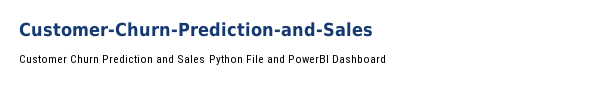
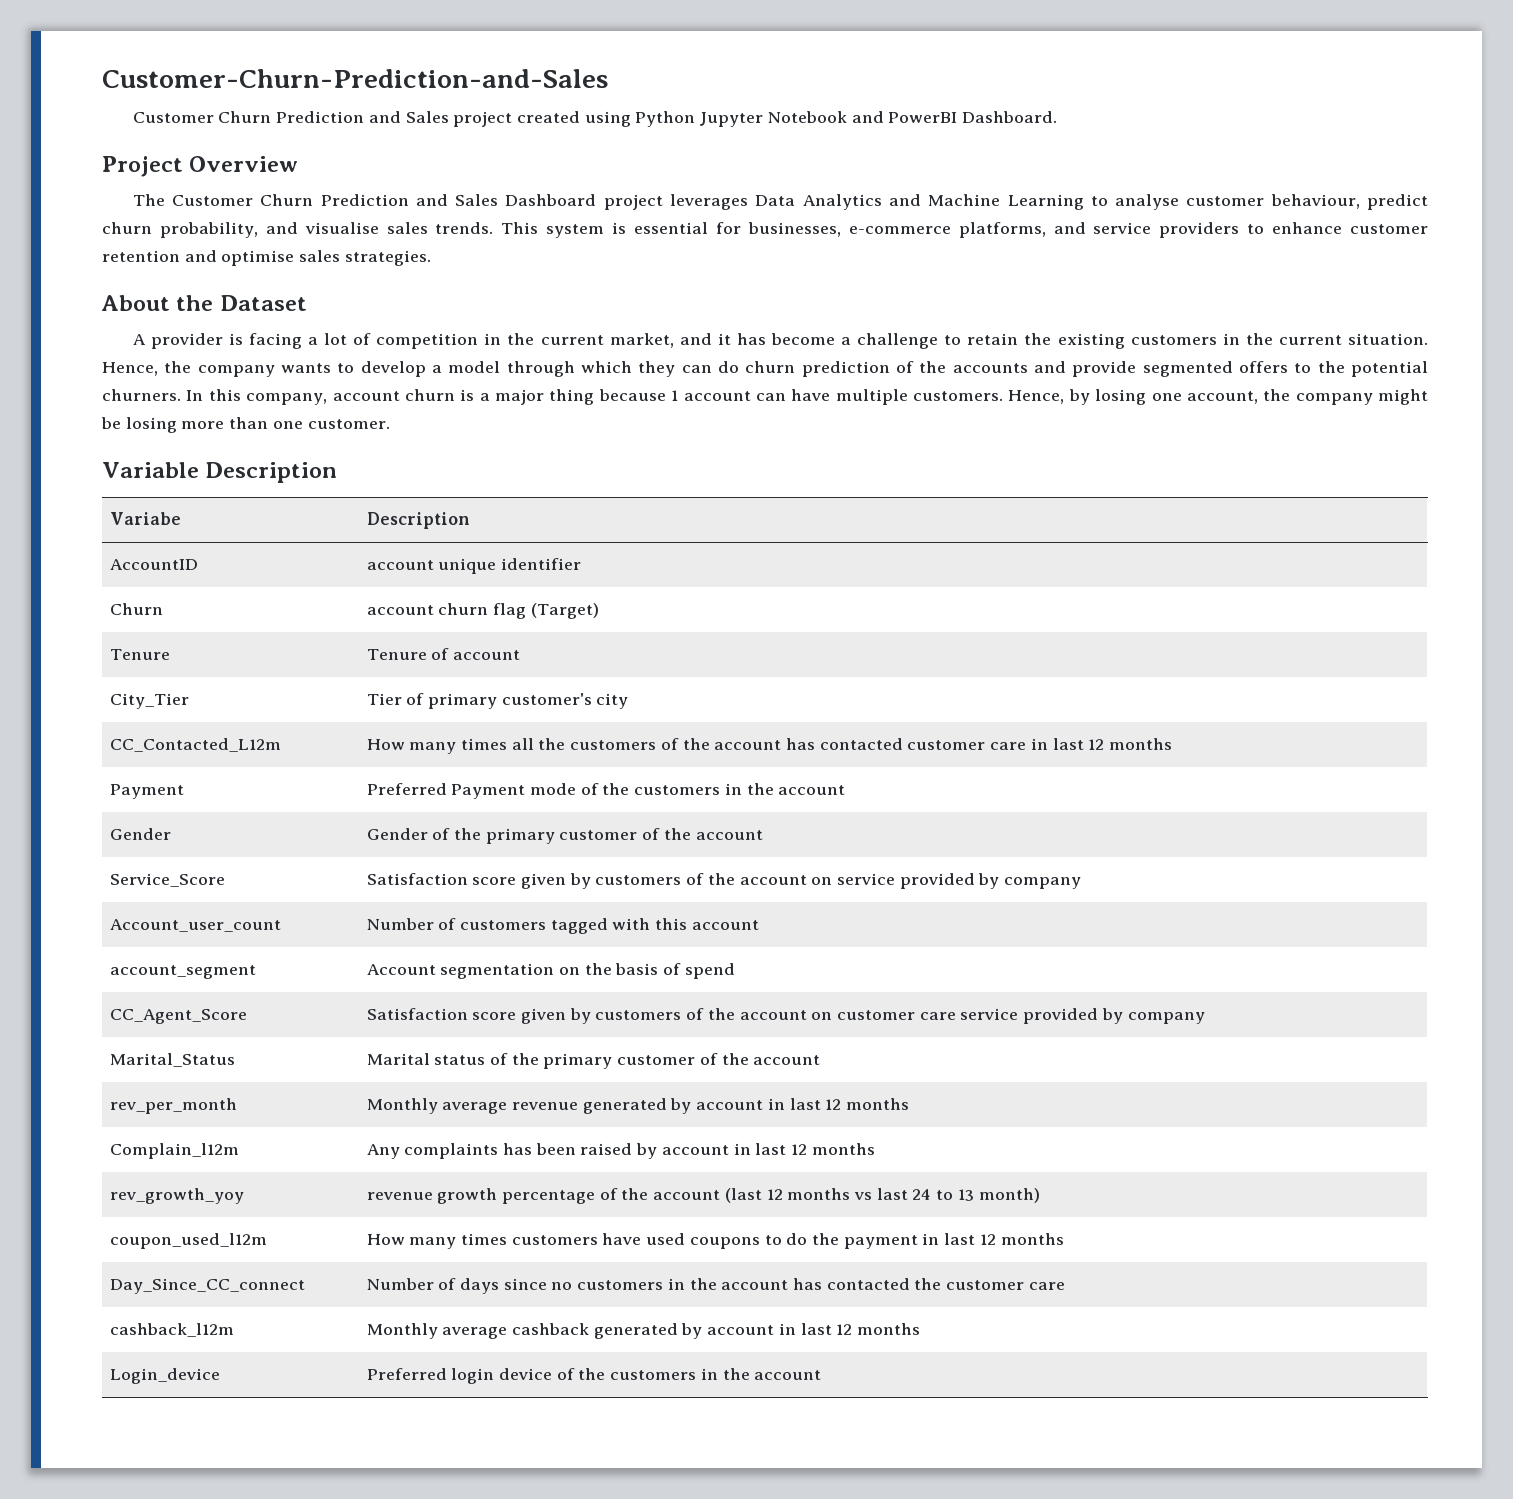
- Customer Churn Prediction and Sales Python File and PowerBI Dashboard
+ Customer Churn Prediction and Sales project created using Python Jupyter Notebook and PowerBI Dashboard.
+ Project Overview
+ The Customer Churn Prediction and Sales Dashboard project leverages Data Analytics and Machine Learning to analyse customer behaviour, predict churn probability, and visualise sales trends. This system is essential for businesses, e-commerce platforms, and service providers to enhance customer retention and optimise sales strategies.
+ About the Dataset
+ A provider is facing a lot of competition in the current market, and it has become a challenge to retain the existing customers in the current situation. Hence, the company wants to develop a model through which they can do churn prediction of the accounts and provide segmented offers to the potential churners. In this company, account churn is a major thing because 1 account can have multiple customers. Hence, by losing one account, the company might be losing more than one customer.
+ Variable Description
+ Variabe | Description
+ AccountID | account unique identifier
+ Churn | account churn flag (Target)
+ Tenure | Tenure of account
+ City_Tier | Tier of primary customer's city
+ CC_Contacted_L12m | How many times all the customers of the account has contacted customer care in last 12 months
+ Payment | Preferred Payment mode of the customers in the account
+ Gender | Gender of the primary customer of the account
+ Service_Score | Satisfaction score given by customers of the account on service provided by company
+ Account_user_count | Number of customers tagged with this account
+ account_segment | Account segmentation on the basis of spend
+ CC_Agent_Score | Satisfaction score given by customers of the account on customer care service provided by company
+ Marital_Status | Marital status of the primary customer of the account
+ rev_per_month | Monthly average revenue generated by account in last 12 months
+ Complain_l12m | Any complaints has been raised by account in last 12 months
+ rev_growth_yoy | revenue growth percentage of the account (last 12 months vs last 24 to 13 month)
+ coupon_used_l12m | How many times customers have used coupons to do the payment in last 12 months
+ Day_Since_CC_connect | Number of days since no customers in the account has contacted the customer care
+ cashback_l12m | Monthly average cashback generated by account in last 12 months
+ Login_device | Preferred login device of the customers in the account

